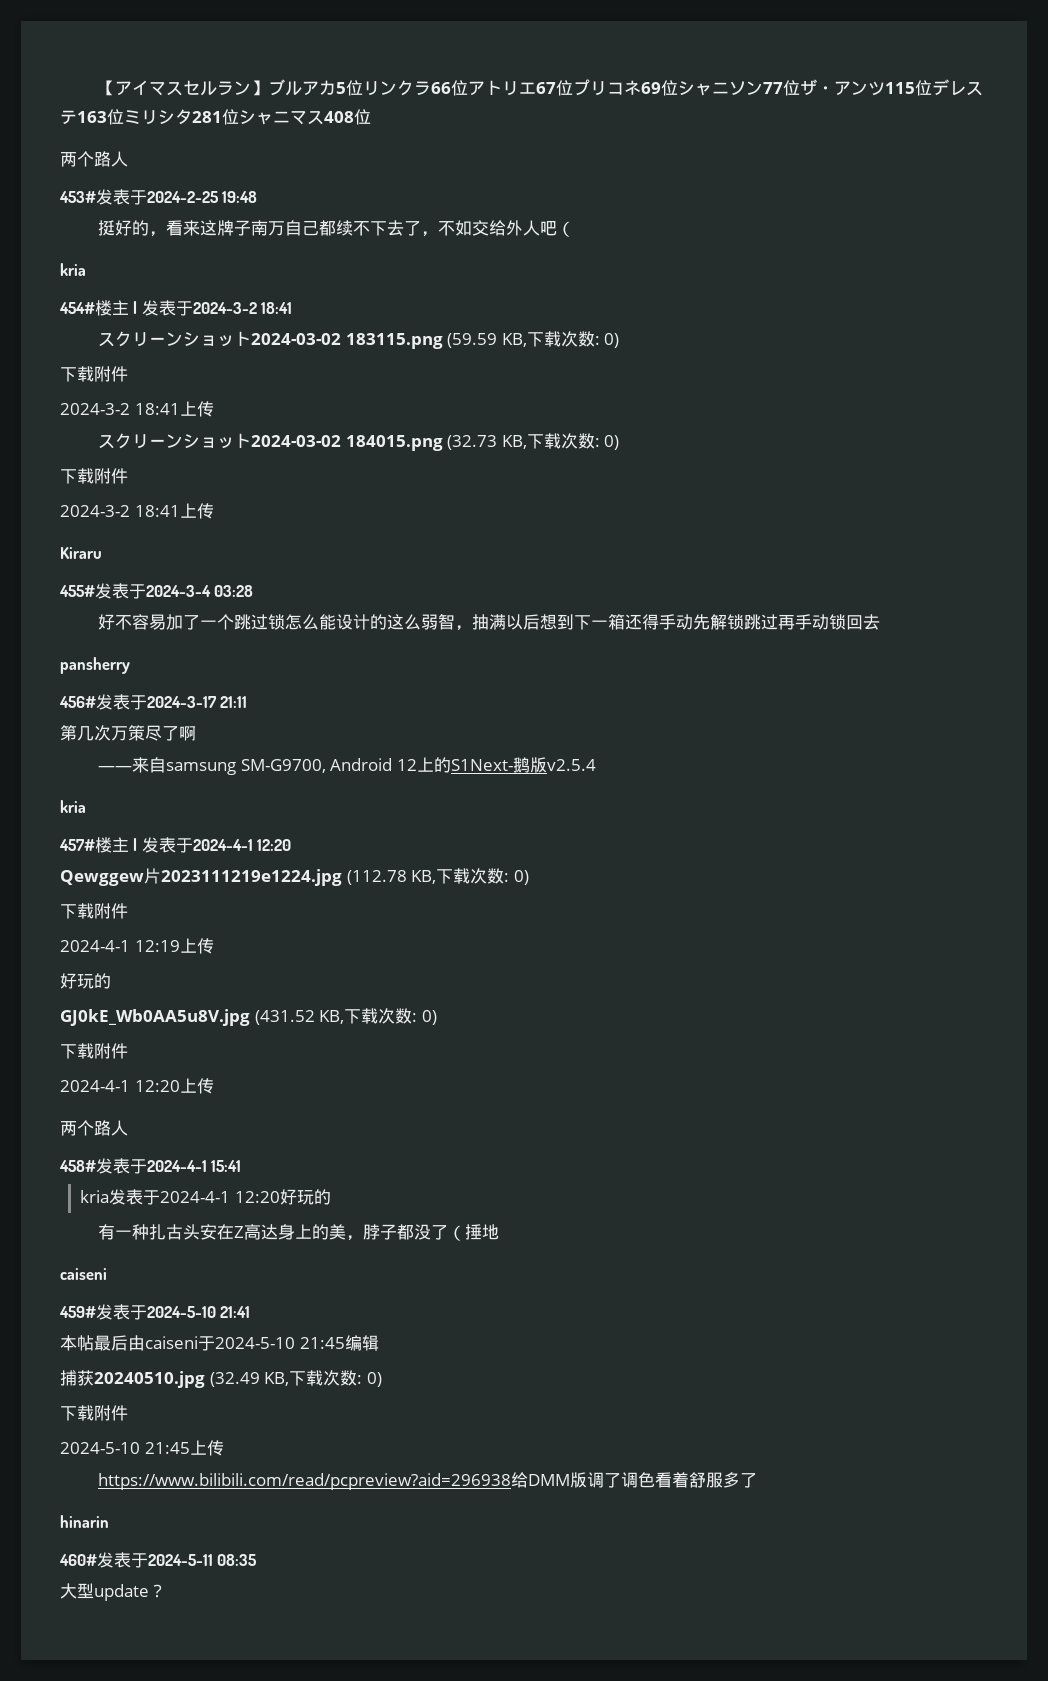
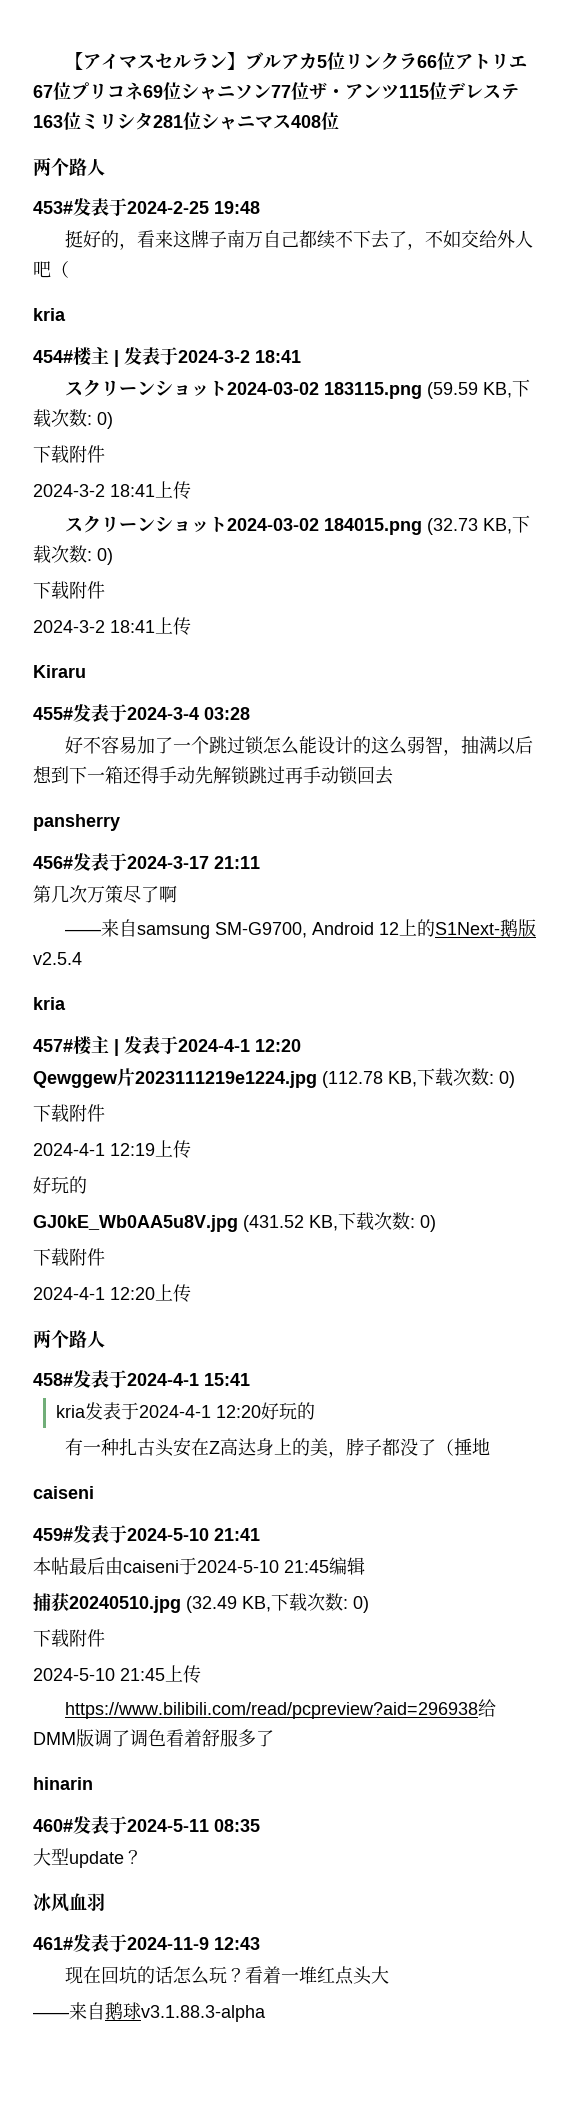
+ 冰风血羽
+ 461#发表于2024-11-9 12:43
+ 现在回坑的话怎么玩？看着一堆红点头大
+ ——来自鹅球v3.1.88.3-alpha

